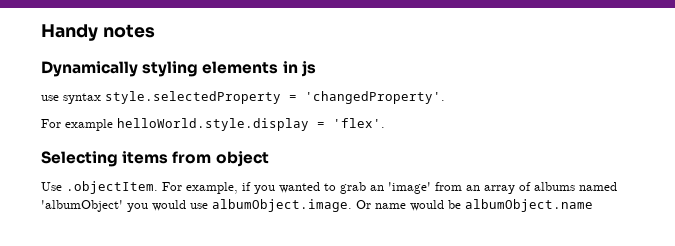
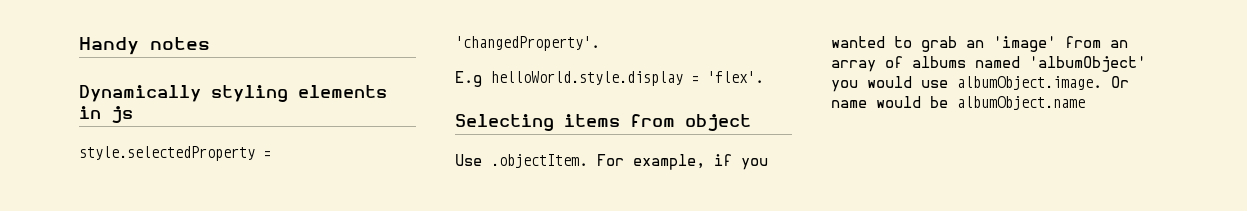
- use syntax style.selectedProperty = 'changedProperty'.
+ style.selectedProperty = 'changedProperty'.
- For example helloWorld.style.display = 'flex'.
+ E.g helloWorld.style.display = 'flex'.

